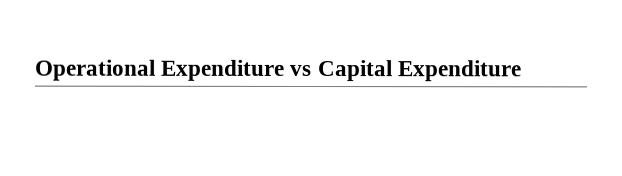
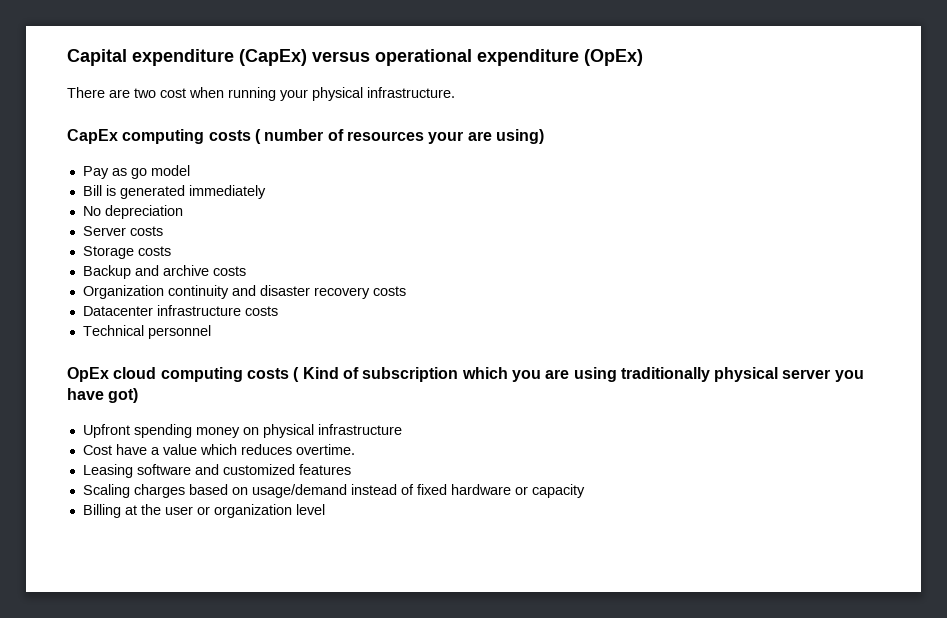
- Operational Expenditure vs Capital Expenditure
+ Capital expenditure (CapEx) versus operational expenditure (OpEx)
+ There are two cost when running your physical infrastructure.
+ CapEx computing costs ( number of resources your are using)
+ Pay as go model
+ Bill is generated immediately
+ No depreciation
+ Server costs
+ Storage costs
+ Backup and archive costs
+ Organization continuity and disaster recovery costs
+ Datacenter infrastructure costs
+ Technical personnel
+ OpEx cloud computing costs ( Kind of subscription which you are using traditionally physical server you have got)
+ Upfront spending money on physical infrastructure
+ Cost have a value which reduces overtime.
+ Leasing software and customized features
+ Scaling charges based on usage/demand instead of fixed hardware or capacity
+ Billing at the user or organization level

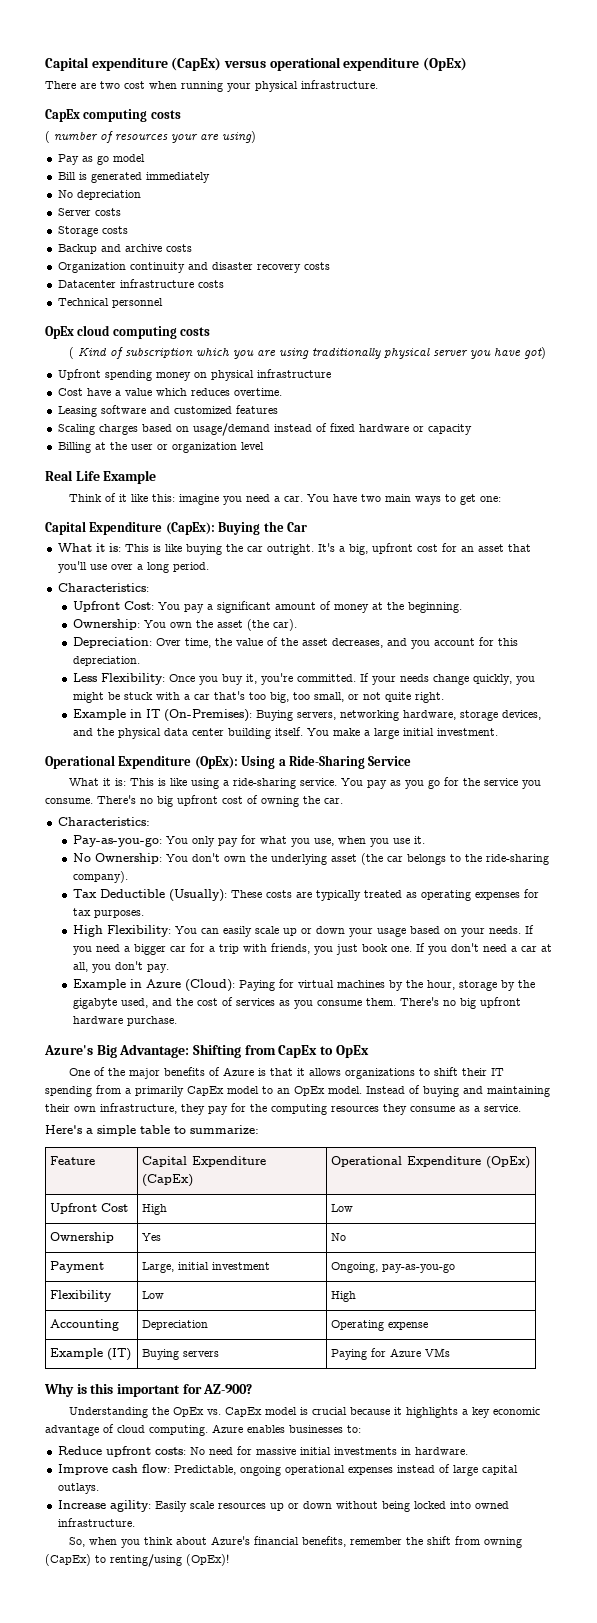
- CapEx computing costs ( number of resources your are using)
+ CapEx computing costs
+ ( number of resources your are using)
- OpEx cloud computing costs ( Kind of subscription which you are using traditionally physical server you have got)
+ OpEx cloud computing costs
+ ( Kind of subscription which you are using traditionally physical server you have got)
+ Real Life Example
+ Think of it like this: imagine you need a car. You have two main ways to get one:
+ Capital Expenditure (CapEx): Buying the Car
+ What it is: This is like buying the car outright. It's a big, upfront cost for an asset that you'll use over a long period.
+ Characteristics:
+ Upfront Cost: You pay a significant amount of money at the beginning.
+ Ownership: You own the asset (the car).
+ Depreciation: Over time, the value of the asset decreases, and you account for this depreciation.
+ Less Flexibility: Once you buy it, you're committed. If your needs change quickly, you might be stuck with a car that's too big, too small, or not quite right.
+ Example in IT (On-Premises): Buying servers, networking hardware, storage devices, and the physical data center building itself. You make a large initial investment.
+ Operational Expenditure (OpEx): Using a Ride-Sharing Service
+ What it is: This is like using a ride-sharing service. You pay as you go for the service you consume. There's no big upfront cost of owning the car.
+ Characteristics:
+ Pay-as-you-go: You only pay for what you use, when you use it.
+ No Ownership: You don't own the underlying asset (the car belongs to the ride-sharing company).
+ Tax Deductible (Usually): These costs are typically treated as operating expenses for tax purposes.
+ High Flexibility: You can easily scale up or down your usage based on your needs. If you need a bigger car for a trip with friends, you just book one. If you don't need a car at all, you don't pay.
+ Example in Azure (Cloud): Paying for virtual machines by the hour, storage by the gigabyte used, and the cost of services as you consume them. There's no big upfront hardware purchase.
+ Azure's Big Advantage: Shifting from CapEx to OpEx
+ One of the major benefits of Azure is that it allows organizations to shift their IT spending from a primarily CapEx model to an OpEx model. Instead of buying and maintaining their own infrastructure, they pay for the computing resources they consume as a service.
+ Here's a simple table to summarize:
+ Feature | Capital Expenditure (CapEx) | Operational Expenditure (OpEx)
+ Upfront Cost | High | Low
+ Ownership | Yes | No
+ Payment | Large, initial investment | Ongoing, pay-as-you-go
+ Flexibility | Low | High
+ Accounting | Depreciation | Operating expense
+ Example (IT) | Buying servers | Paying for Azure VMs
+ Why is this important for AZ-900?
+ Understanding the OpEx vs. CapEx model is crucial because it highlights a key economic advantage of cloud computing. Azure enables businesses to:
+ Reduce upfront costs: No need for massive initial investments in hardware.
+ Improve cash flow: Predictable, ongoing operational expenses instead of large capital outlays.
+ Increase agility: Easily scale resources up or down without being locked into owned infrastructure.
+ So, when you think about Azure's financial benefits, remember the shift from owning (CapEx) to renting/using (OpEx)!

